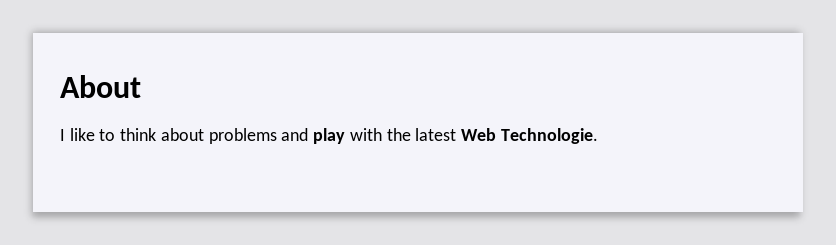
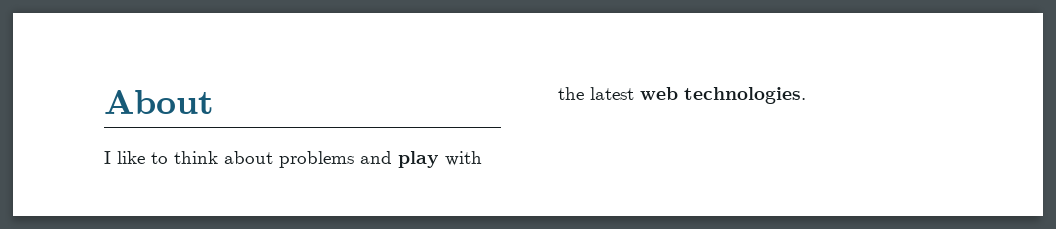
- I like to think about problems and play with the latest Web Technologie.
+ I like to think about problems and play with the latest web technologies.

